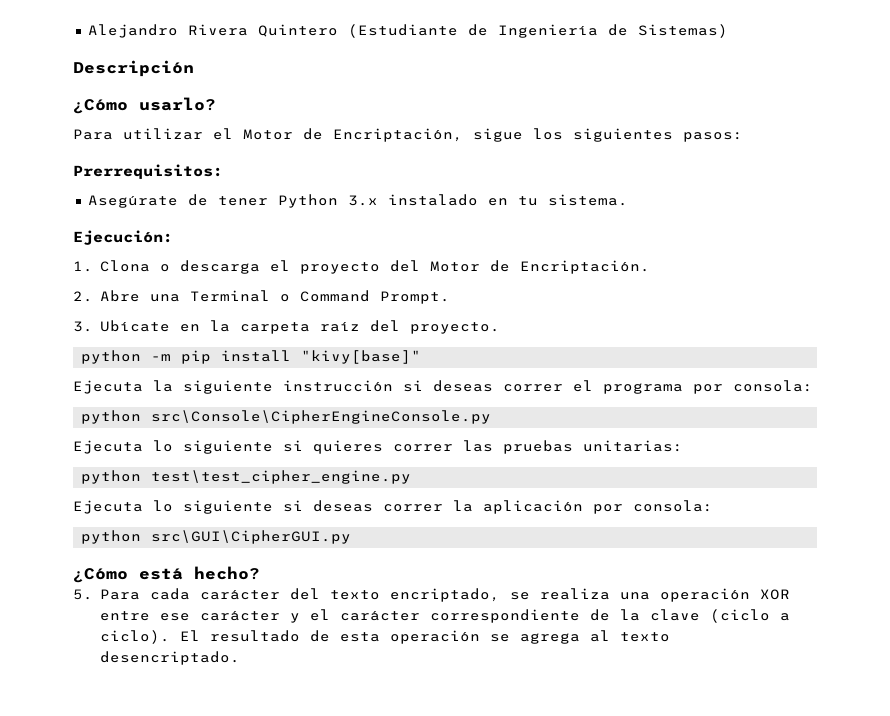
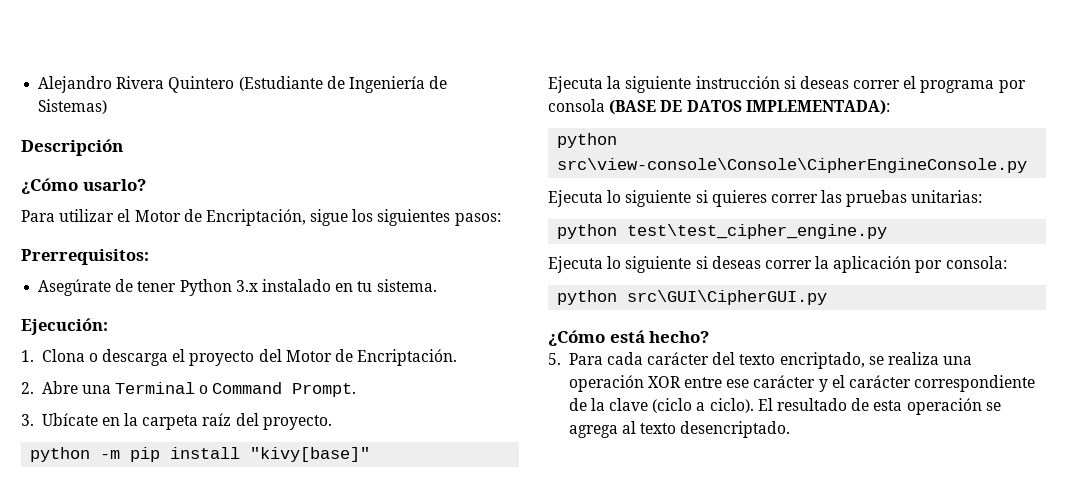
- Ejecuta la siguiente instrucción si deseas correr el programa por consola:
- python src\Console\CipherEngineConsole.py
+ Ejecuta la siguiente instrucción si deseas correr el programa por consola (BASE DE DATOS IMPLEMENTADA):
+ python src\view-console\Console\CipherEngineConsole.py

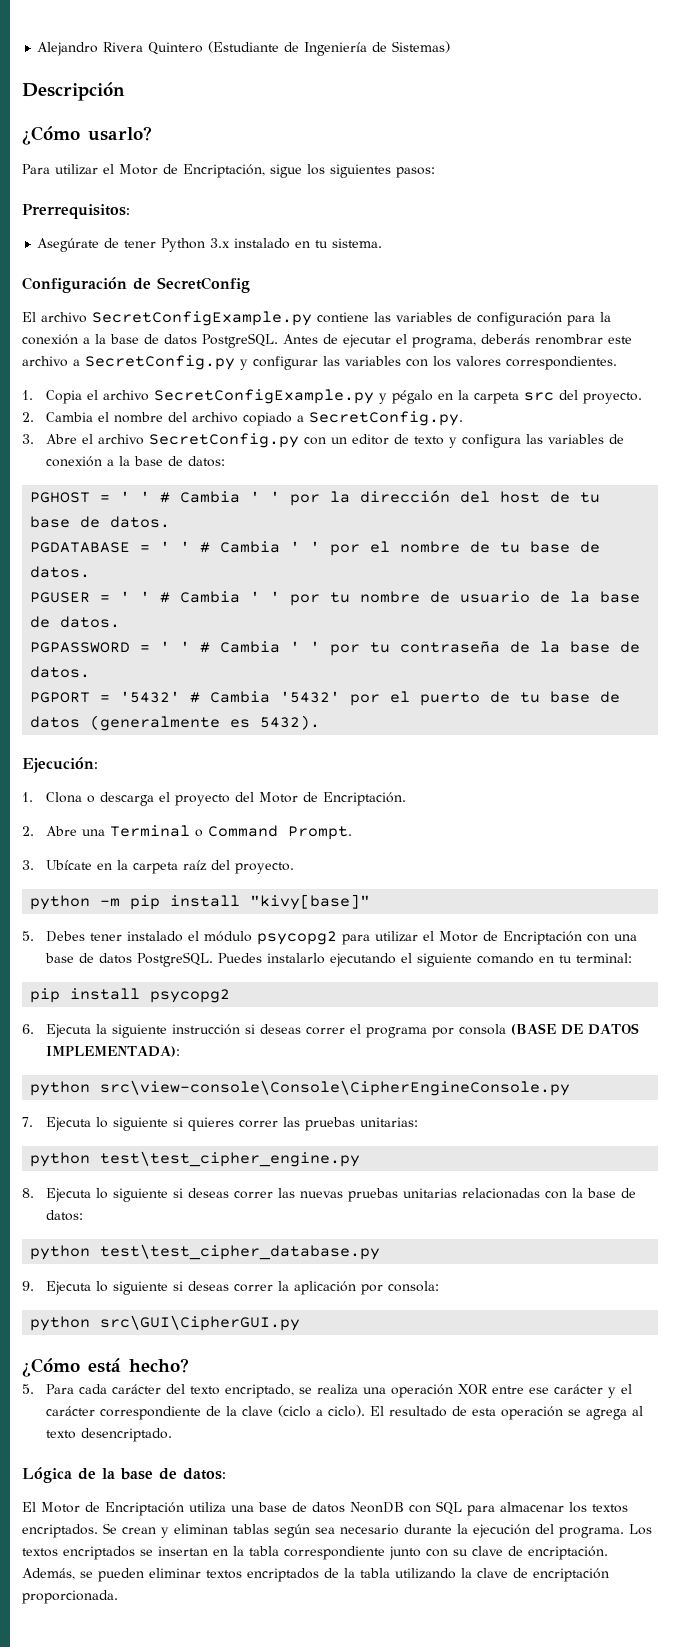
+ Configuración de SecretConfig
+ El archivo SecretConfigExample.py contiene las variables de configuración para la conexión a la base de datos PostgreSQL. Antes de ejecutar el programa, deberás renombrar este archivo a SecretConfig.py y configurar las variables con los valores correspondientes.
+ 1. Copia el archivo SecretConfigExample.py y pégalo en la carpeta src del proyecto.
+ 2. Cambia el nombre del archivo copiado a SecretConfig.py.
+ 3. Abre el archivo SecretConfig.py con un editor de texto y configura las variables de conexión a la base de datos:
+ PGHOST = ' ' # Cambia ' ' por la dirección del host de tu base de datos.
+ PGDATABASE = ' ' # Cambia ' ' por el nombre de tu base de datos.
+ PGUSER = ' ' # Cambia ' ' por tu nombre de usuario de la base de datos.
+ PGPASSWORD = ' ' # Cambia ' ' por tu contraseña de la base de datos.
+ PGPORT = '5432' # Cambia '5432' por el puerto de tu base de datos (generalmente es 5432).
- Ejecuta la siguiente instrucción si deseas correr el programa por consola (BASE DE DATOS IMPLEMENTADA):
+ 5. Debes tener instalado el módulo psycopg2 para utilizar el Motor de Encriptación con una base de datos PostgreSQL. Puedes instalarlo ejecutando el siguiente comando en tu terminal:
+ pip install psycopg2
+ 6. Ejecuta la siguiente instrucción si deseas correr el programa por consola (BASE DE DATOS IMPLEMENTADA):
- Ejecuta lo siguiente si quieres correr las pruebas unitarias:
+ 7. Ejecuta lo siguiente si quieres correr las pruebas unitarias:
- Ejecuta lo siguiente si deseas correr la aplicación por consola:
+ 8. Ejecuta lo siguiente si deseas correr las nuevas pruebas unitarias relacionadas con la base de datos:
+ python test\test_cipher_database.py
+ 9. Ejecuta lo siguiente si deseas correr la aplicación por consola:
+ Lógica de la base de datos:
+ El Motor de Encriptación utiliza una base de datos NeonDB con SQL para almacenar los textos encriptados. Se crean y eliminan tablas según sea necesario durante la ejecución del programa. Los textos encriptados se insertan en la tabla correspondiente junto con su clave de encriptación. Además, se pueden eliminar textos encriptados de la tabla utilizando la clave de encriptación proporcionada.

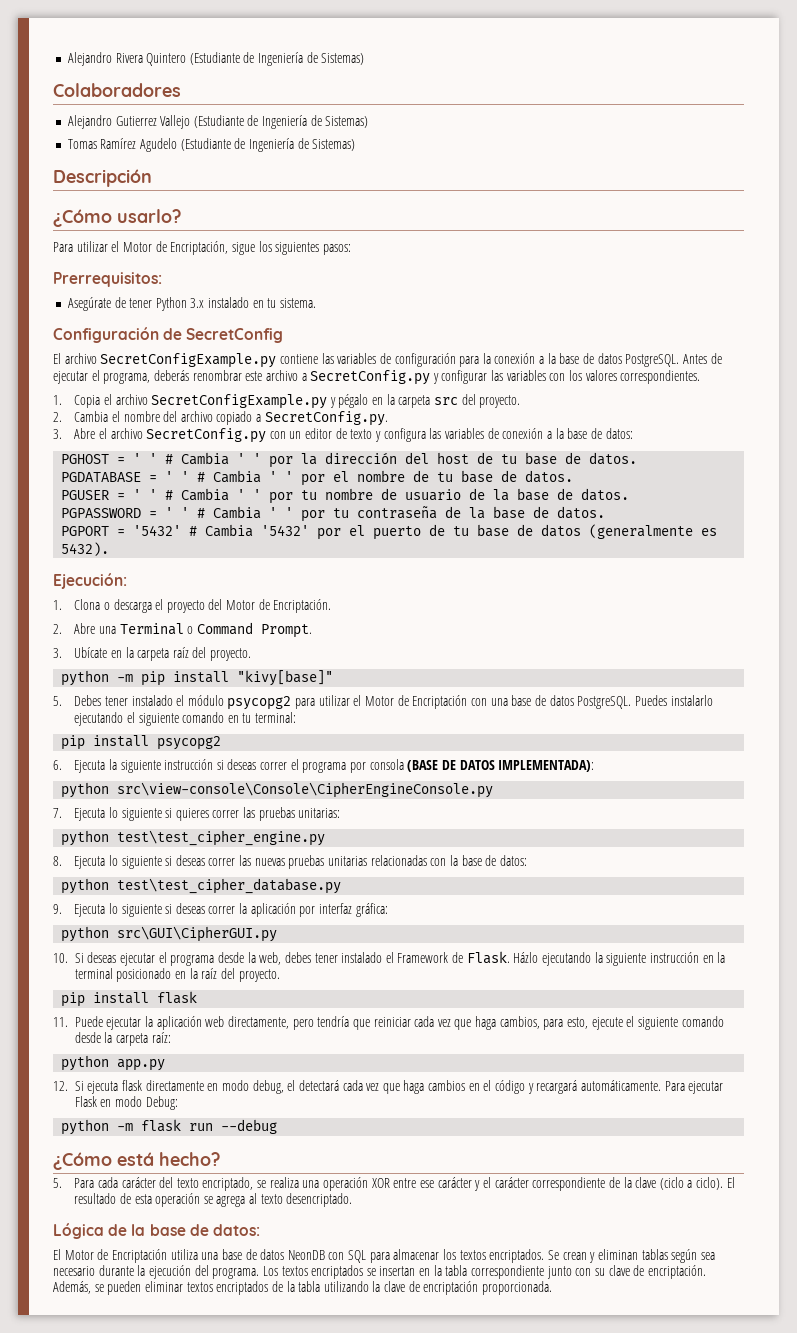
+ Colaboradores
+ Alejandro Gutierrez Vallejo (Estudiante de Ingeniería de Sistemas)
+ Tomas Ramírez Agudelo (Estudiante de Ingeniería de Sistemas)
- 9. Ejecuta lo siguiente si deseas correr la aplicación por consola:
+ 9. Ejecuta lo siguiente si deseas correr la aplicación por interfaz gráfica:
+ 10. Si deseas ejecutar el programa desde la web, debes tener instalado el Framework de Flask. Házlo ejecutando la siguiente instrucción en la terminal posicionado en la raíz del proyecto.
+ pip install flask
+ 11. Puede ejecutar la aplicación web directamente, pero tendría que reiniciar cada vez que haga cambios, para esto, ejecute el siguiente comando desde la carpeta raíz:
+ python app.py
+ 12. Si ejecuta flask directamente en modo debug, el detectará cada vez que haga cambios en el código y recargará automáticamente. Para ejecutar Flask en modo Debug:
+ python -m flask run --debug

